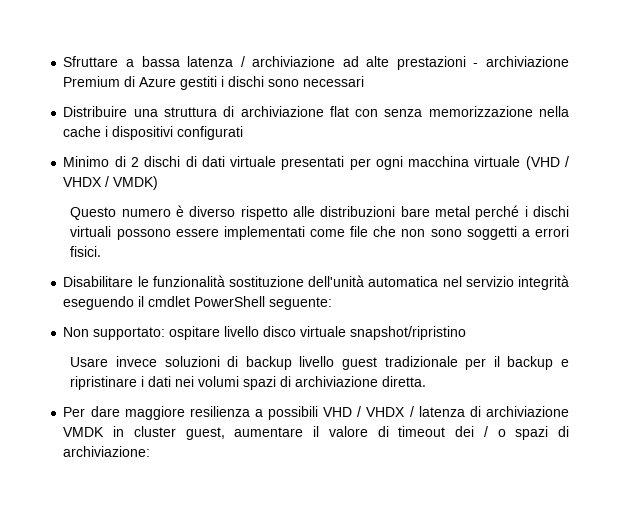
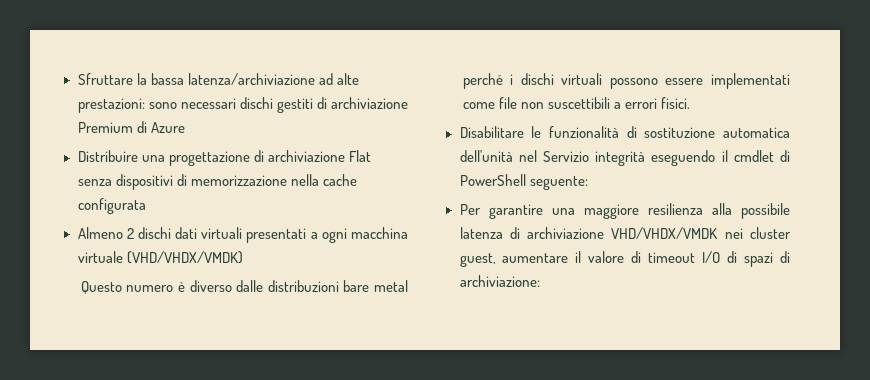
- Sfruttare a bassa latenza / archiviazione ad alte prestazioni - archiviazione Premium di Azure gestiti i dischi sono necessari
+ Sfruttare la bassa latenza/archiviazione ad alte prestazioni: sono necessari dischi gestiti di archiviazione Premium di Azure
- Distribuire una struttura di archiviazione flat con senza memorizzazione nella cache i dispositivi configurati
- Minimo di 2 dischi di dati virtuale presentati per ogni macchina virtuale (VHD / VHDX / VMDK)
+ Distribuire una progettazione di archiviazione Flat senza dispositivi di memorizzazione nella cache configurata
+ Almeno 2 dischi dati virtuali presentati a ogni macchina virtuale (VHD/VHDX/VMDK)
- Questo numero è diverso rispetto alle distribuzioni bare metal perché i dischi virtuali possono essere implementati come file che non sono soggetti a errori fisici.
+ Questo numero è diverso dalle distribuzioni bare metal perché i dischi virtuali possono essere implementati come file non suscettibili a errori fisici.
- Disabilitare le funzionalità sostituzione dell'unità automatica nel servizio integrità eseguendo il cmdlet PowerShell seguente:
+ Disabilitare le funzionalità di sostituzione automatica dell'unità nel Servizio integrità eseguendo il cmdlet di PowerShell seguente:
- Non supportato: ospitare livello disco virtuale snapshot/ripristino
- Usare invece soluzioni di backup livello guest tradizionale per il backup e ripristinare i dati nei volumi spazi di archiviazione diretta.
- Per dare maggiore resilienza a possibili VHD / VHDX / latenza di archiviazione VMDK in cluster guest, aumentare il valore di timeout dei / o spazi di archiviazione:
+ Per garantire una maggiore resilienza alla possibile latenza di archiviazione VHD/VHDX/VMDK nei cluster guest, aumentare il valore di timeout I/O di spazi di archiviazione:

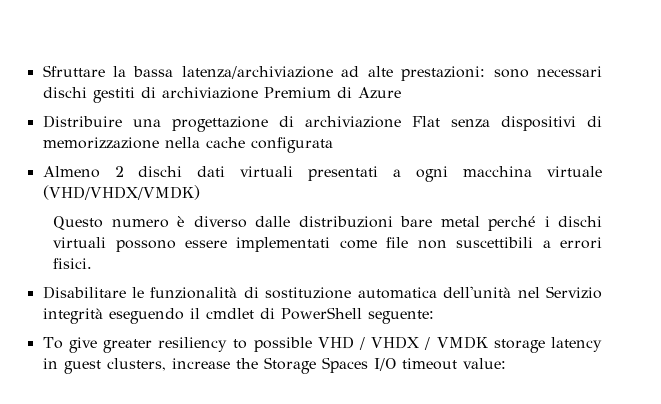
- Per garantire una maggiore resilienza alla possibile latenza di archiviazione VHD/VHDX/VMDK nei cluster guest, aumentare il valore di timeout I/O di spazi di archiviazione:
+ To give greater resiliency to possible VHD / VHDX / VMDK storage latency in guest clusters, increase the Storage Spaces I/O timeout value:

